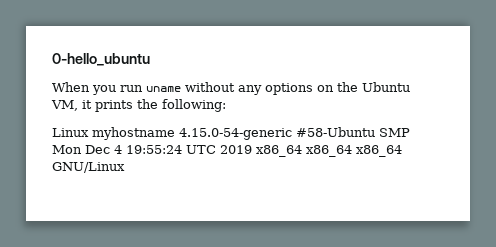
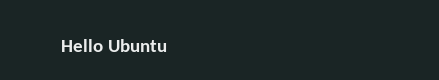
- 0-hello_ubuntu
- When you run uname without any options on the Ubuntu VM, it prints the following:
- Linux myhostname 4.15.0-54-generic #58-Ubuntu SMP Mon Dec 4 19:55:24 UTC 2019 x86_64 x86_64 x86_64 GNU/Linux
+ Hello Ubuntu

